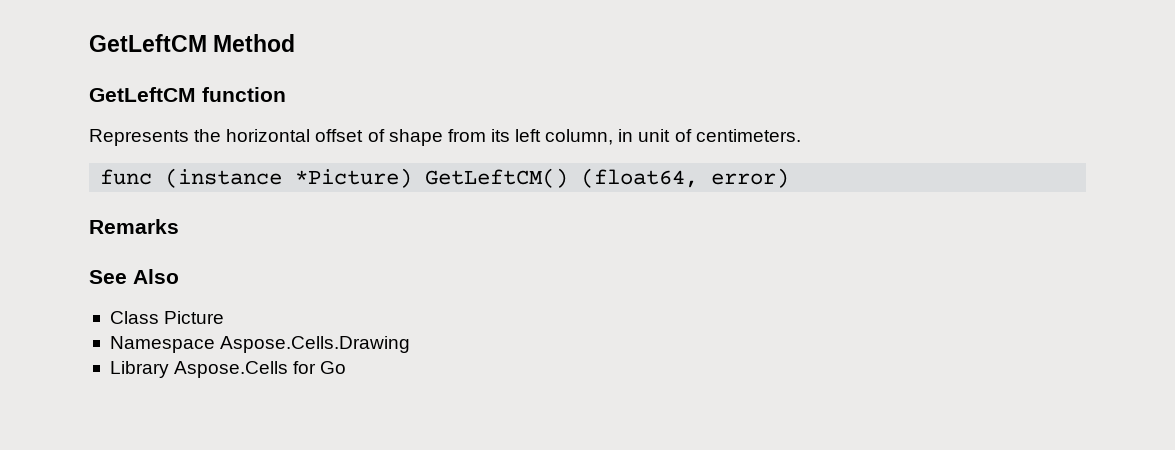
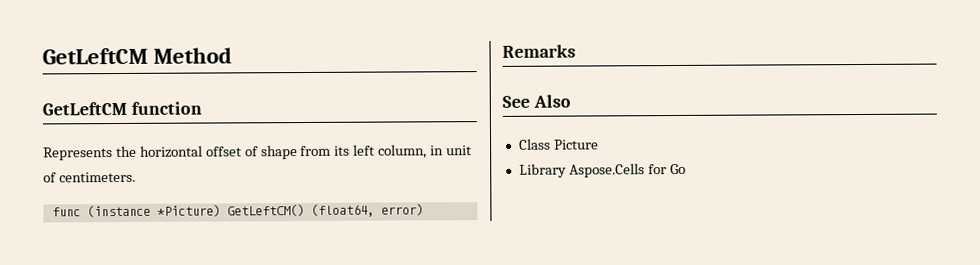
- Namespace Aspose.Cells.Drawing

